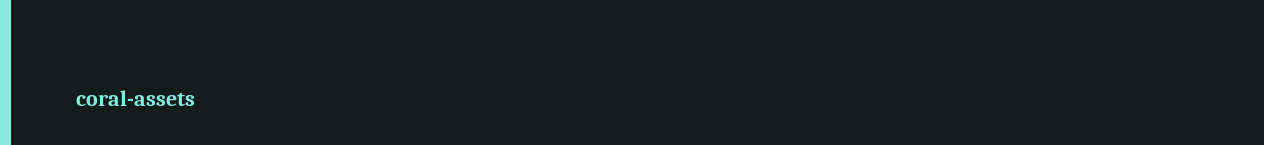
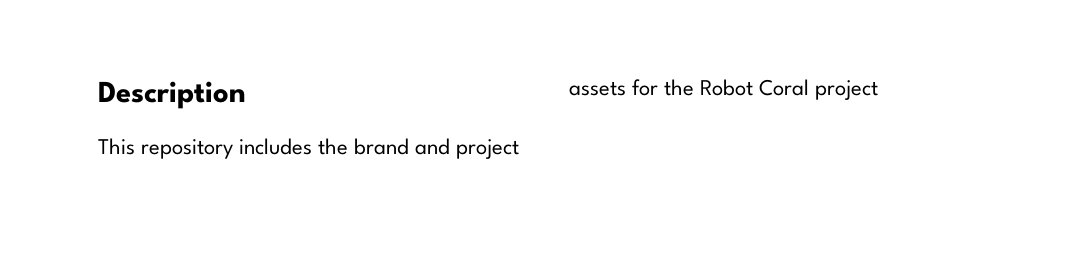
- coral-assets
+ Description
+ This repository includes the brand and project assets for the Robot Coral project

